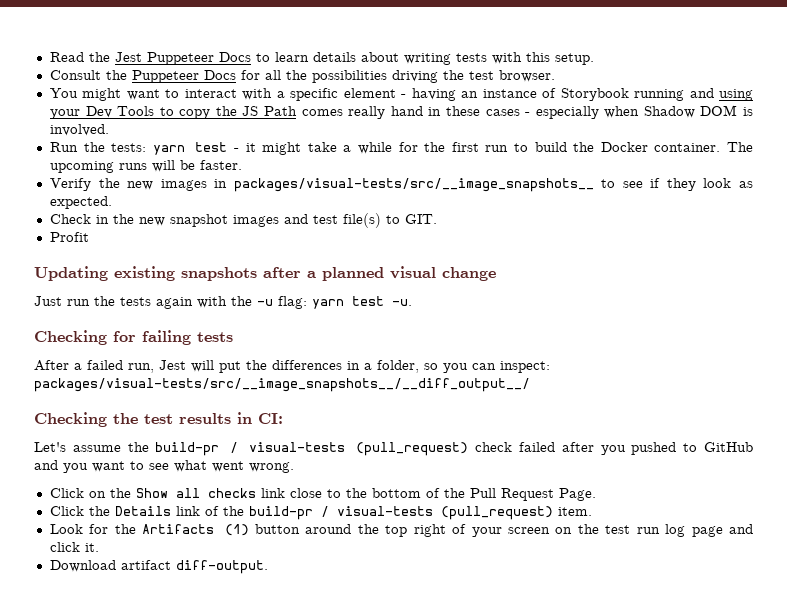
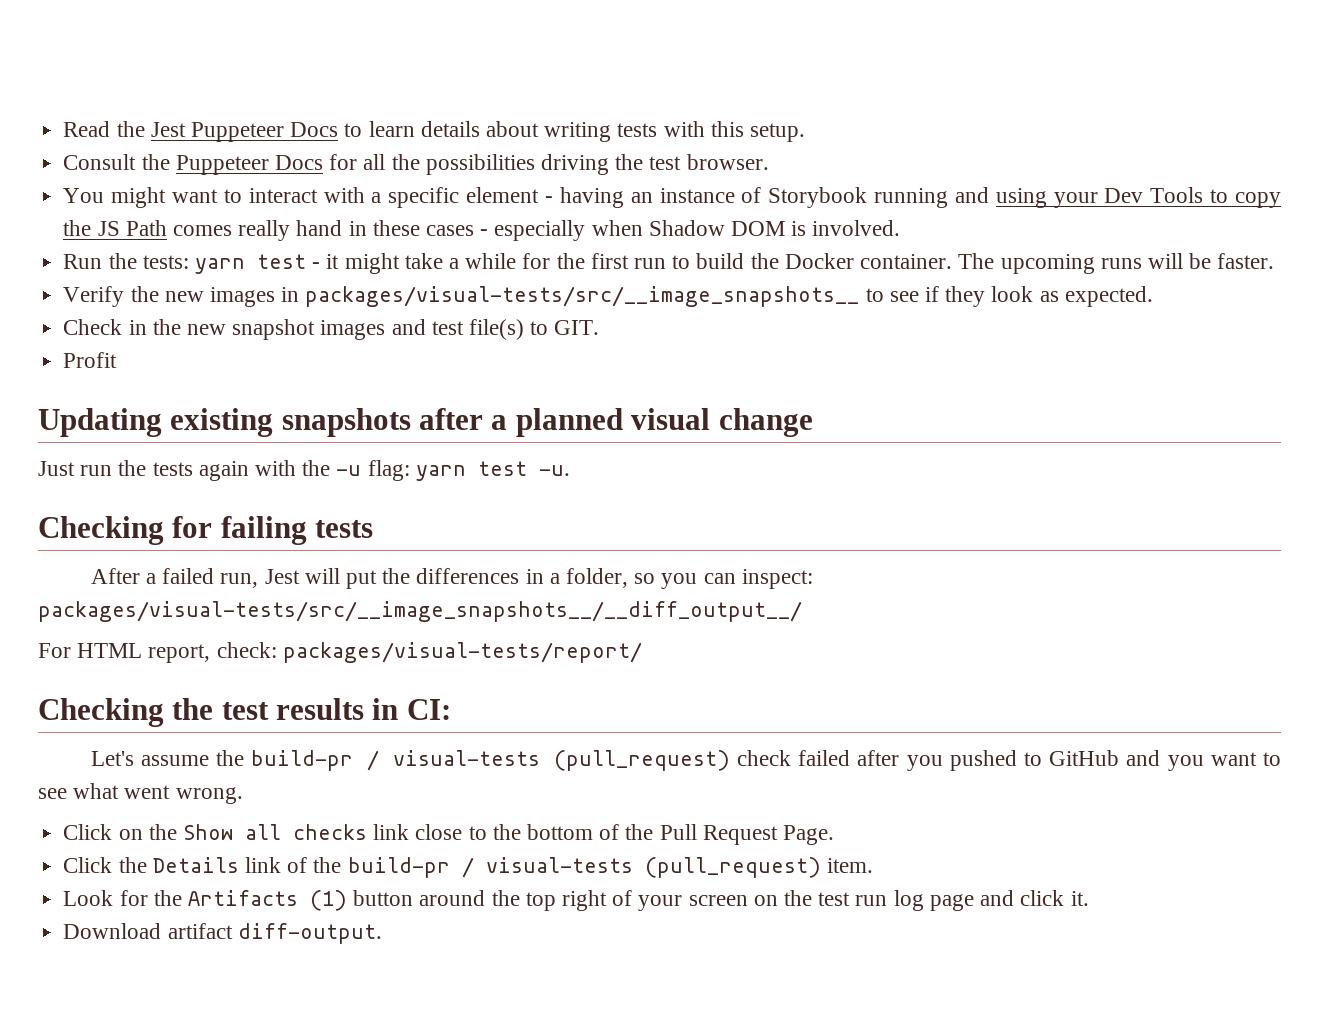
+ For HTML report, check: packages/visual-tests/report/

